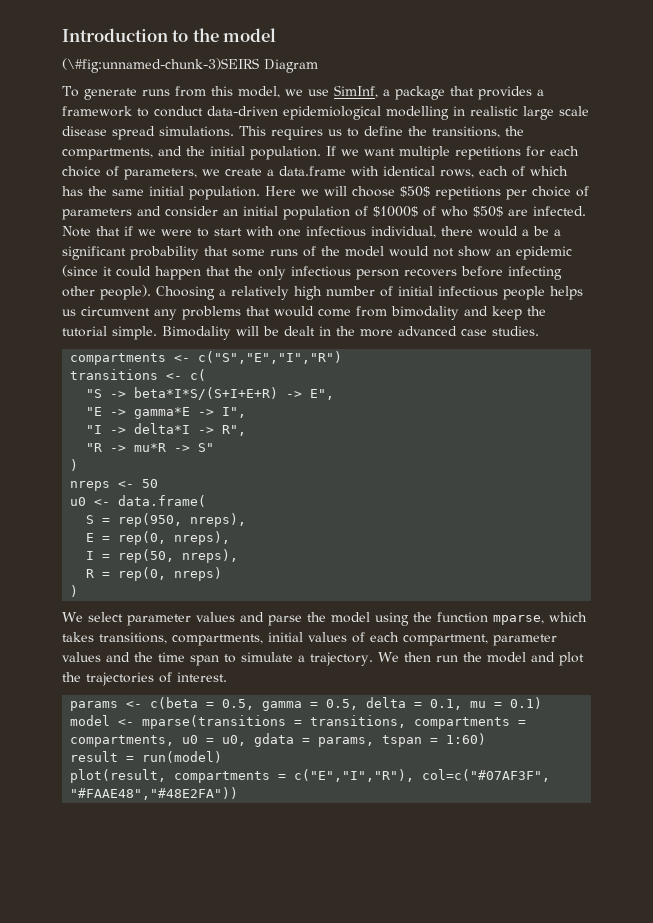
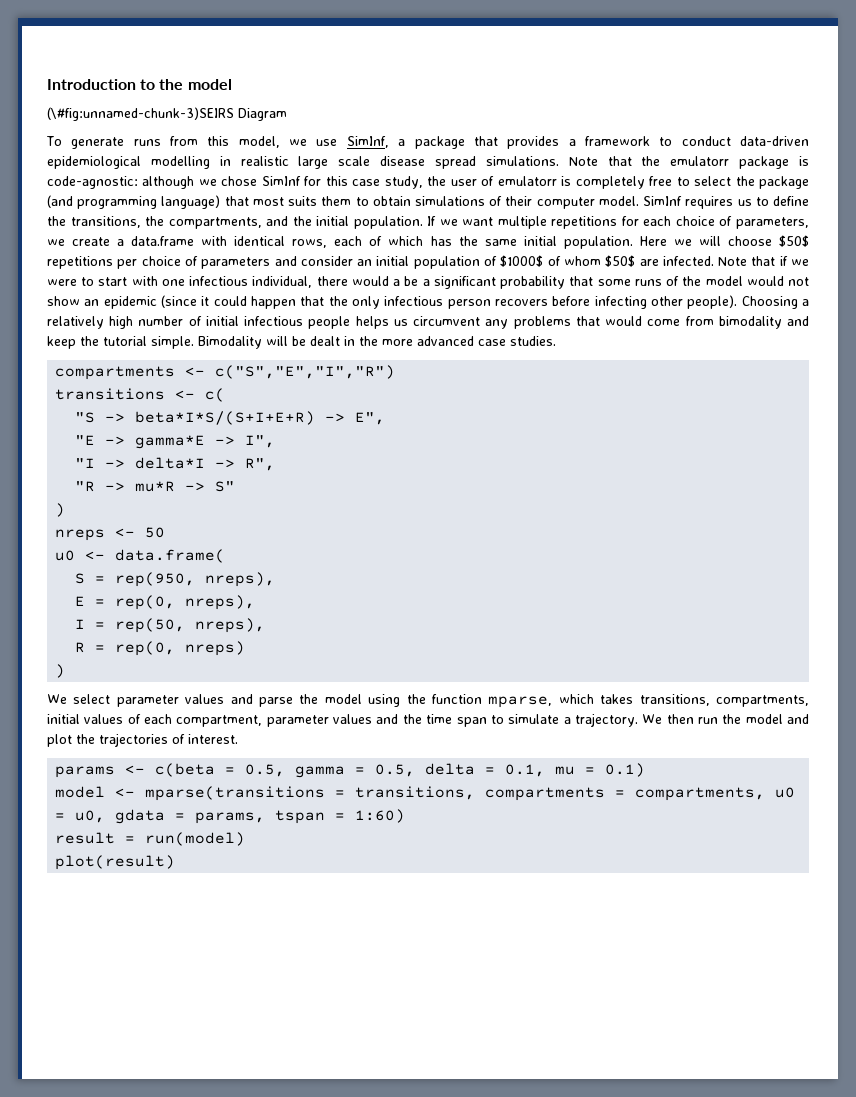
- This requires us to define the transitions, the compartments, and the initial population.
+ Note that the emulatorr package is code-agnostic: although we chose SimInf for this case study, the user of emulatorr is completely free to select the package (and programming language) that most suits them to obtain simulations of their computer model. SimInf requires us to define the transitions, the compartments, and the initial population.
- Here we will choose $50$ repetitions per choice of parameters and consider an initial population of $1000$ of who $50$ are infected.
+ Here we will choose $50$ repetitions per choice of parameters and consider an initial population of $1000$ of whom $50$ are infected.
- plot(result, compartments = c("E","I","R"), col=c("#07AF3F", "#FAAE48","#48E2FA"))
+ plot(result)

